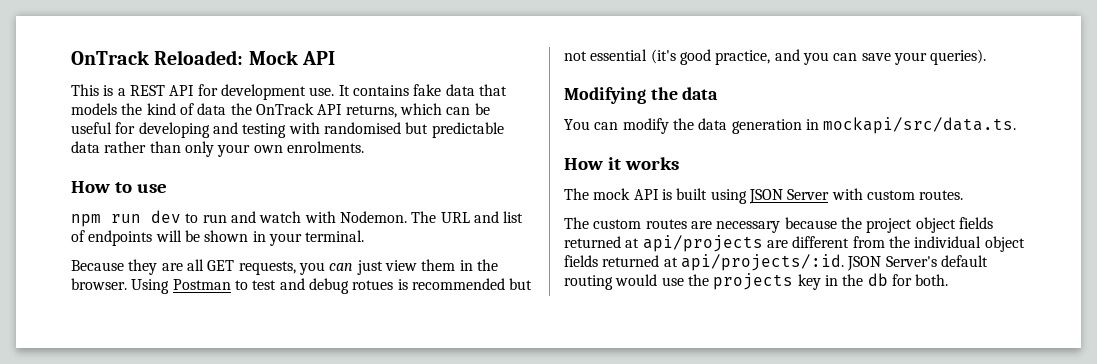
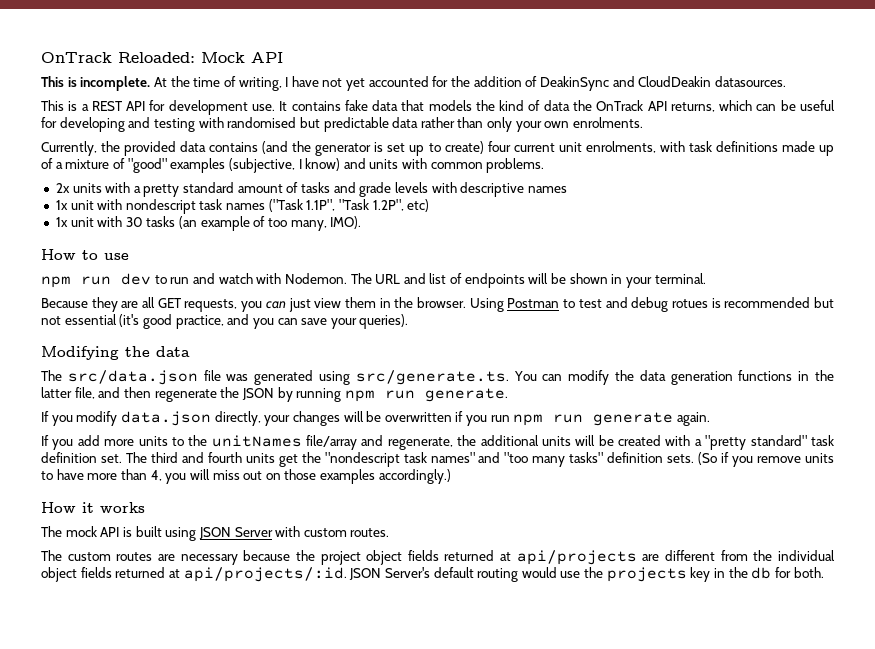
+ This is incomplete. At the time of writing, I have not yet accounted for the addition of DeakinSync and CloudDeakin datasources.
+ Currently, the provided data contains (and the generator is set up to create) four current unit enrolments, with task definitions made up of a mixture of "good" examples (subjective, I know) and units with common problems.
+ 2x units with a pretty standard amount of tasks and grade levels with descriptive names
+ 1x unit with nondescript task names ("Task 1.1P", "Task 1.2P", etc)
+ 1x unit with 30 tasks (an example of too many, IMO).
- You can modify the data generation in mockapi/src/data.ts.
+ The src/data.json file was generated using src/generate.ts. You can modify the data generation functions in the latter file, and then regenerate the JSON by running npm run generate.
+ If you modify data.json directly, your changes will be overwritten if you run npm run generate again.
+ If you add more units to the unitNames file/array and regenerate, the additional units will be created with a "pretty standard" task definition set. The third and fourth units get the "nondescript task names" and "too many tasks" definition sets. (So if you remove units to have more than 4, you will miss out on those examples accordingly.)

